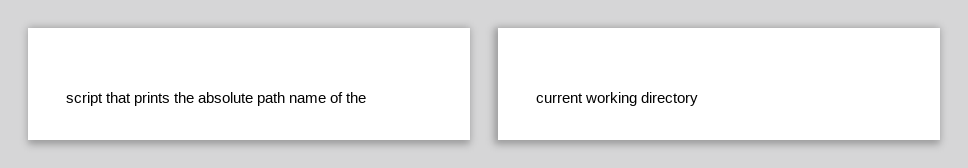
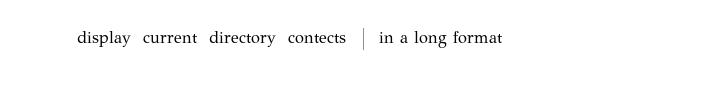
- script that prints the absolute path name of the current working directory
+ display current directory contects in a long format

